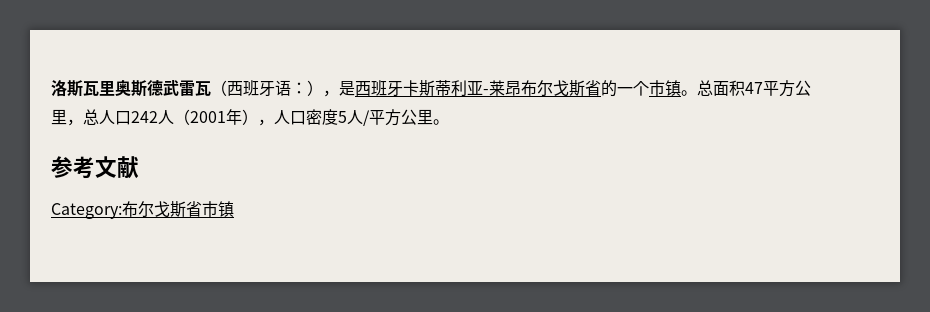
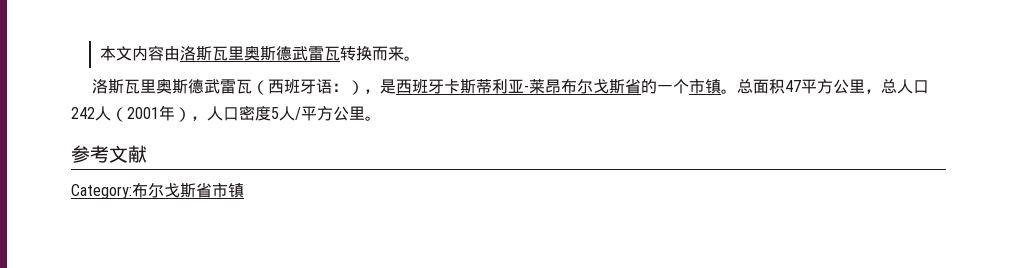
+ 本文内容由洛斯瓦里奥斯德武雷瓦转换而来。

